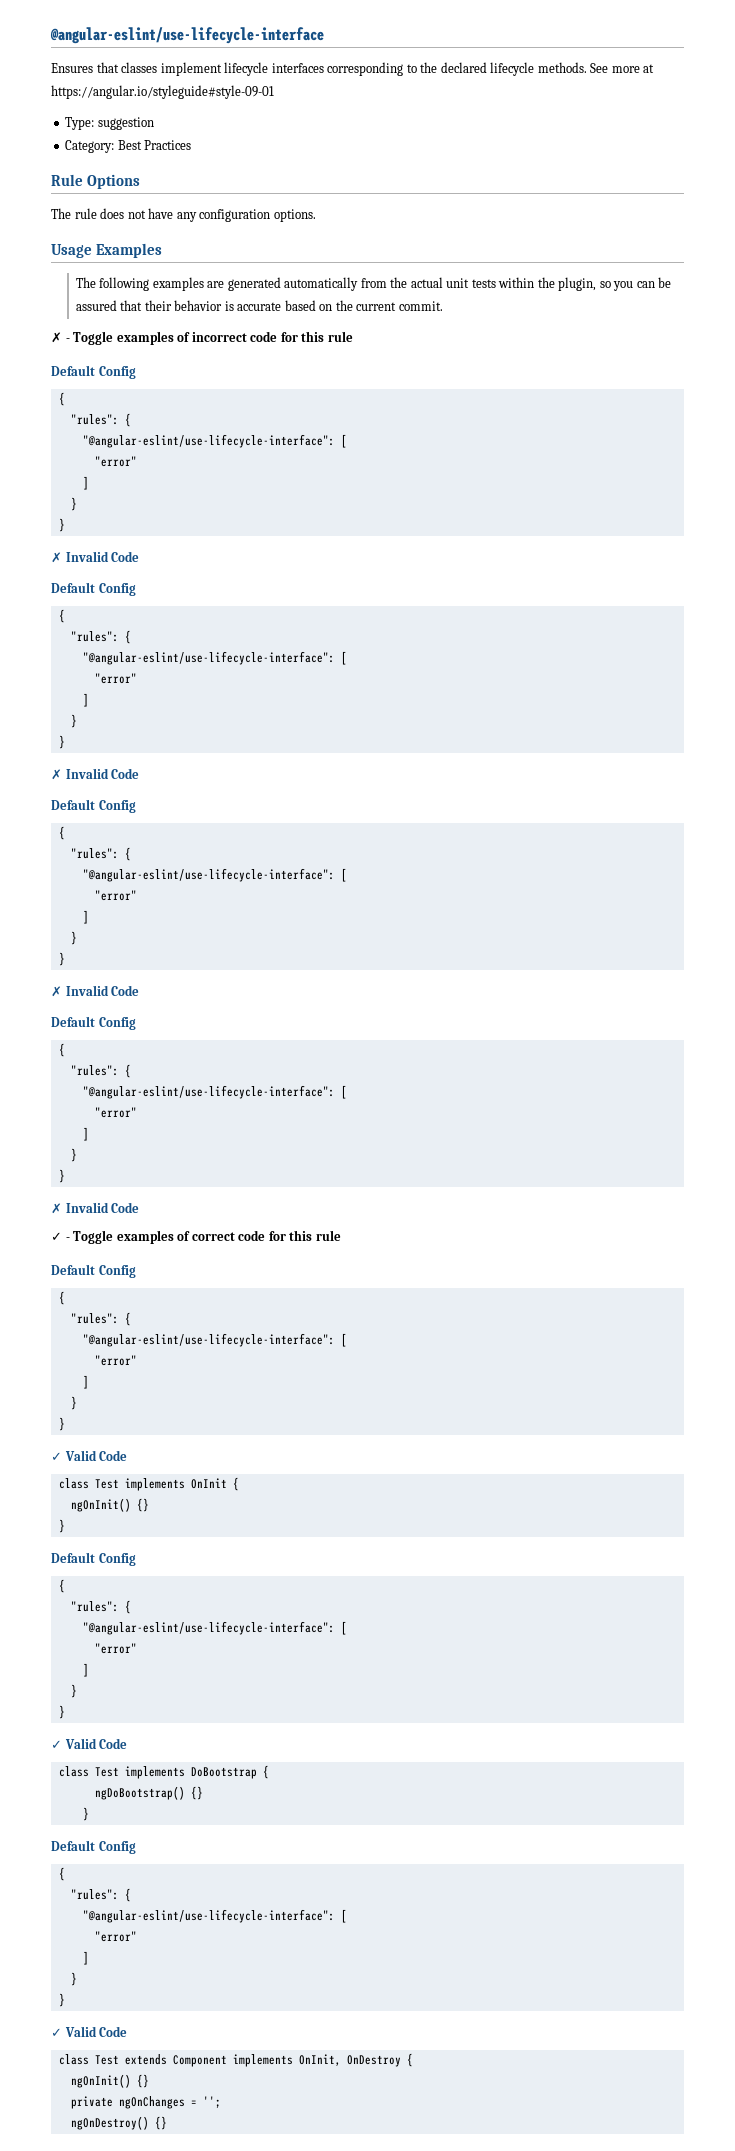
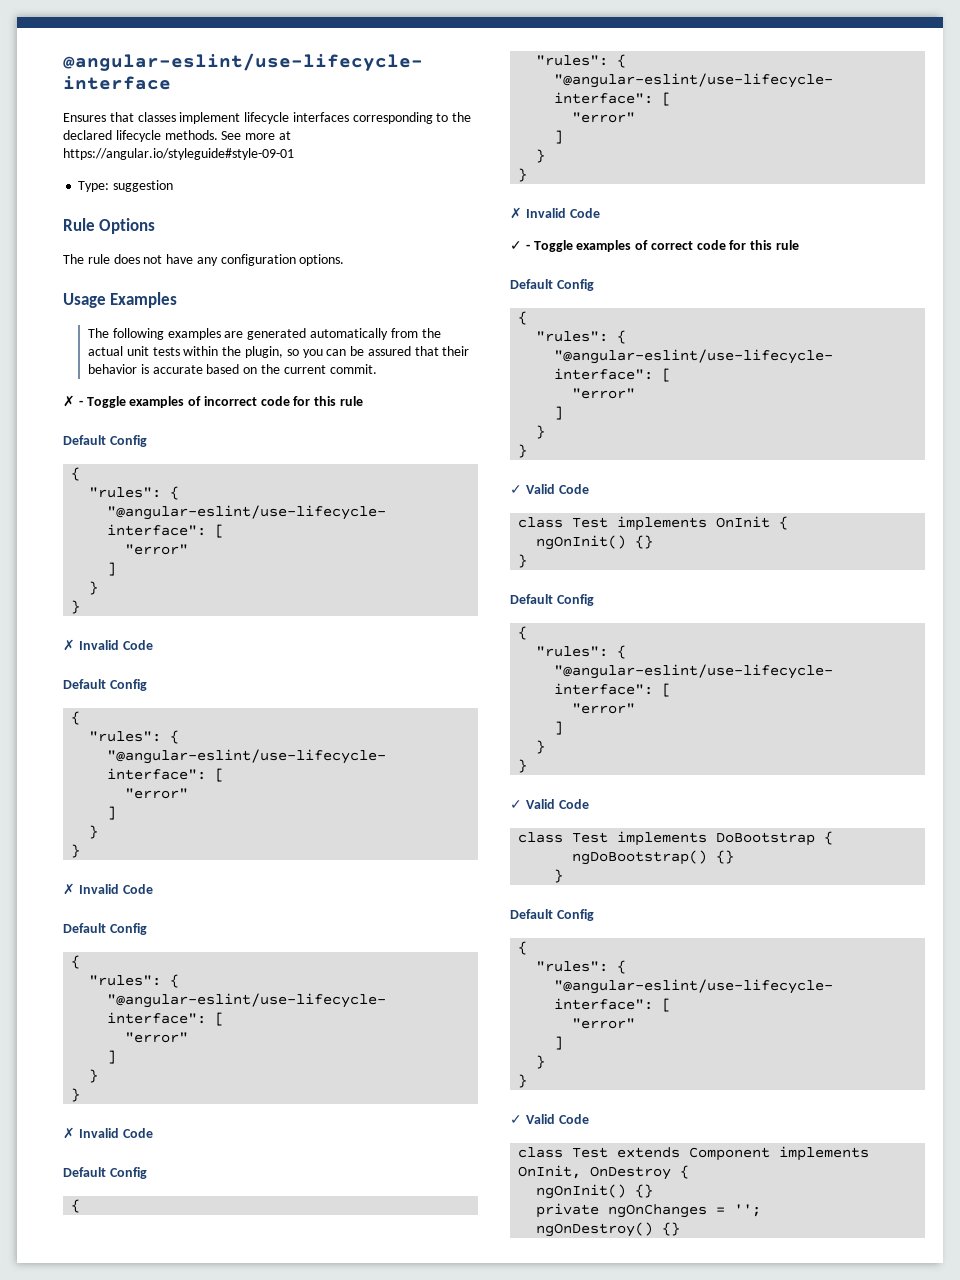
- Category: Best Practices

